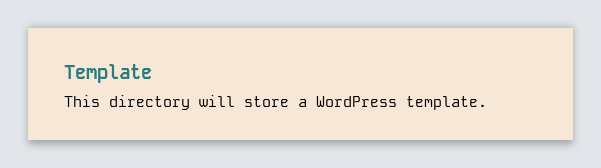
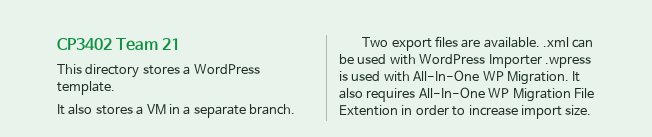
- Template
+ CP3402 Team 21
- This directory will store a WordPress template.
+ This directory stores a WordPress template.
+ It also stores a VM in a separate branch.
+ Two export files are available. .xml can be used with WordPress Importer .wpress is used with All-In-One WP Migration. It also requires All-In-One WP Migration File Extention in order to increase import size.

